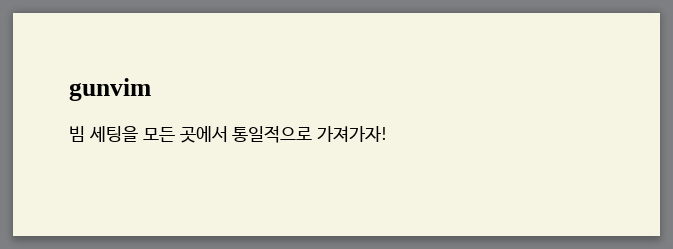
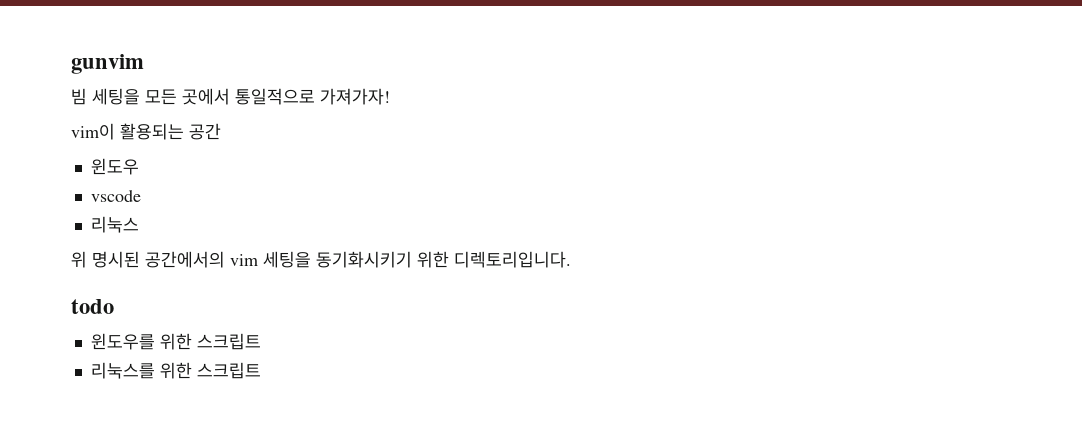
+ vim이 활용되는 공간
+ 윈도우
+ vscode
+ 리눅스
+ 위 명시된 공간에서의 vim 세팅을 동기화시키기 위한 디렉토리입니다.
+ todo
+ 윈도우를 위한 스크립트
+ 리눅스를 위한 스크립트

